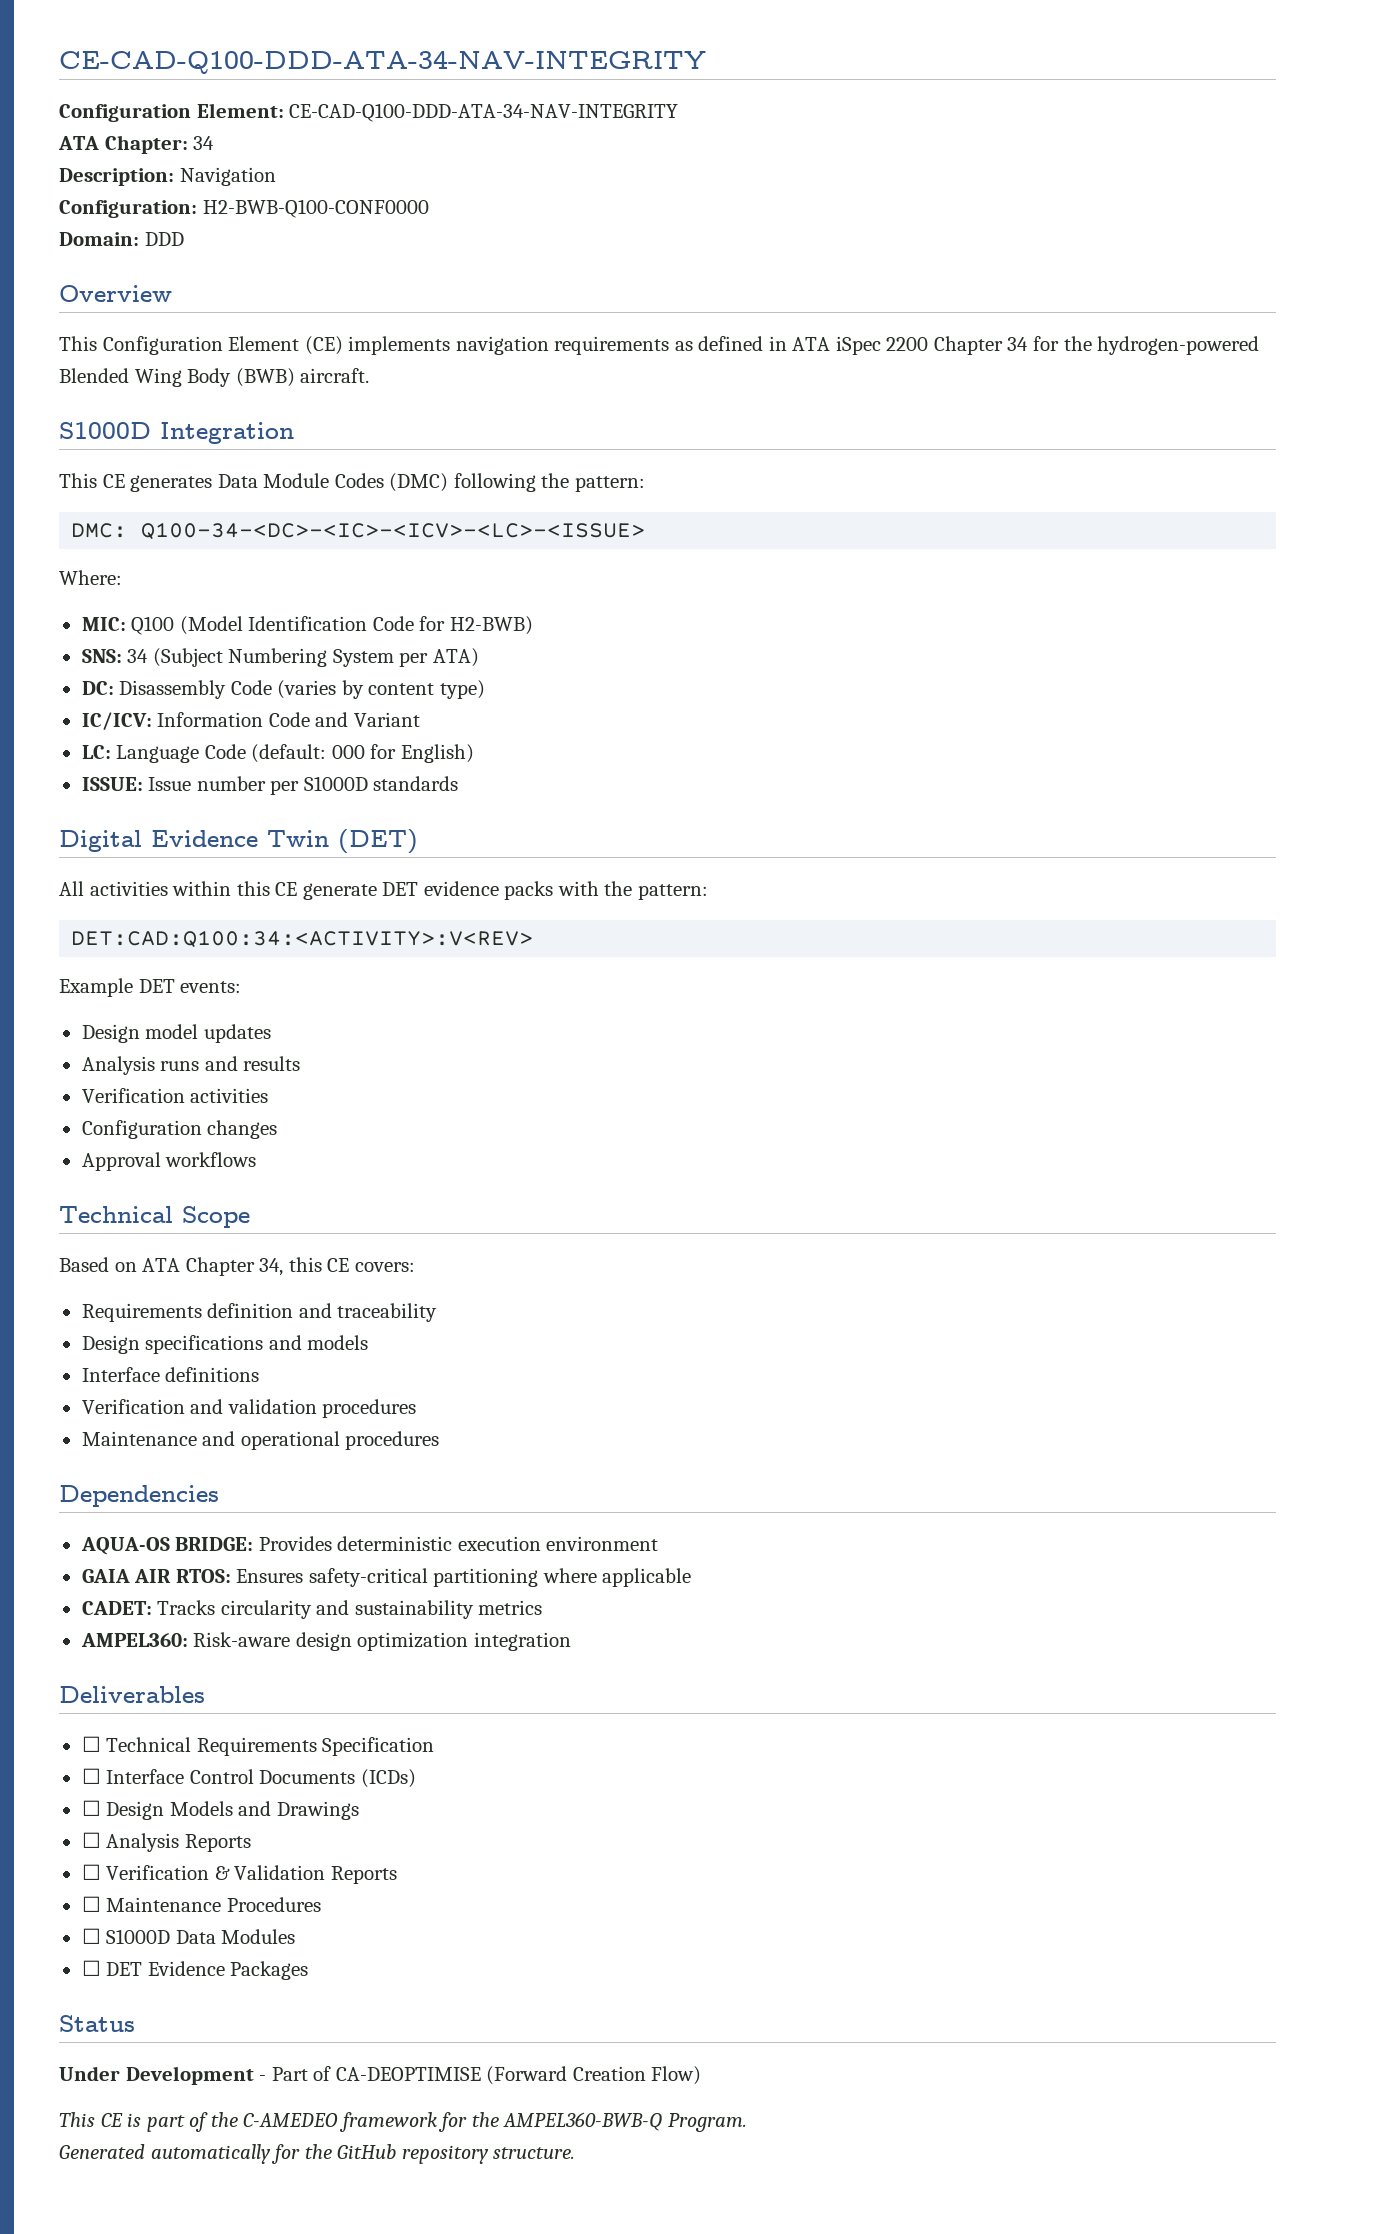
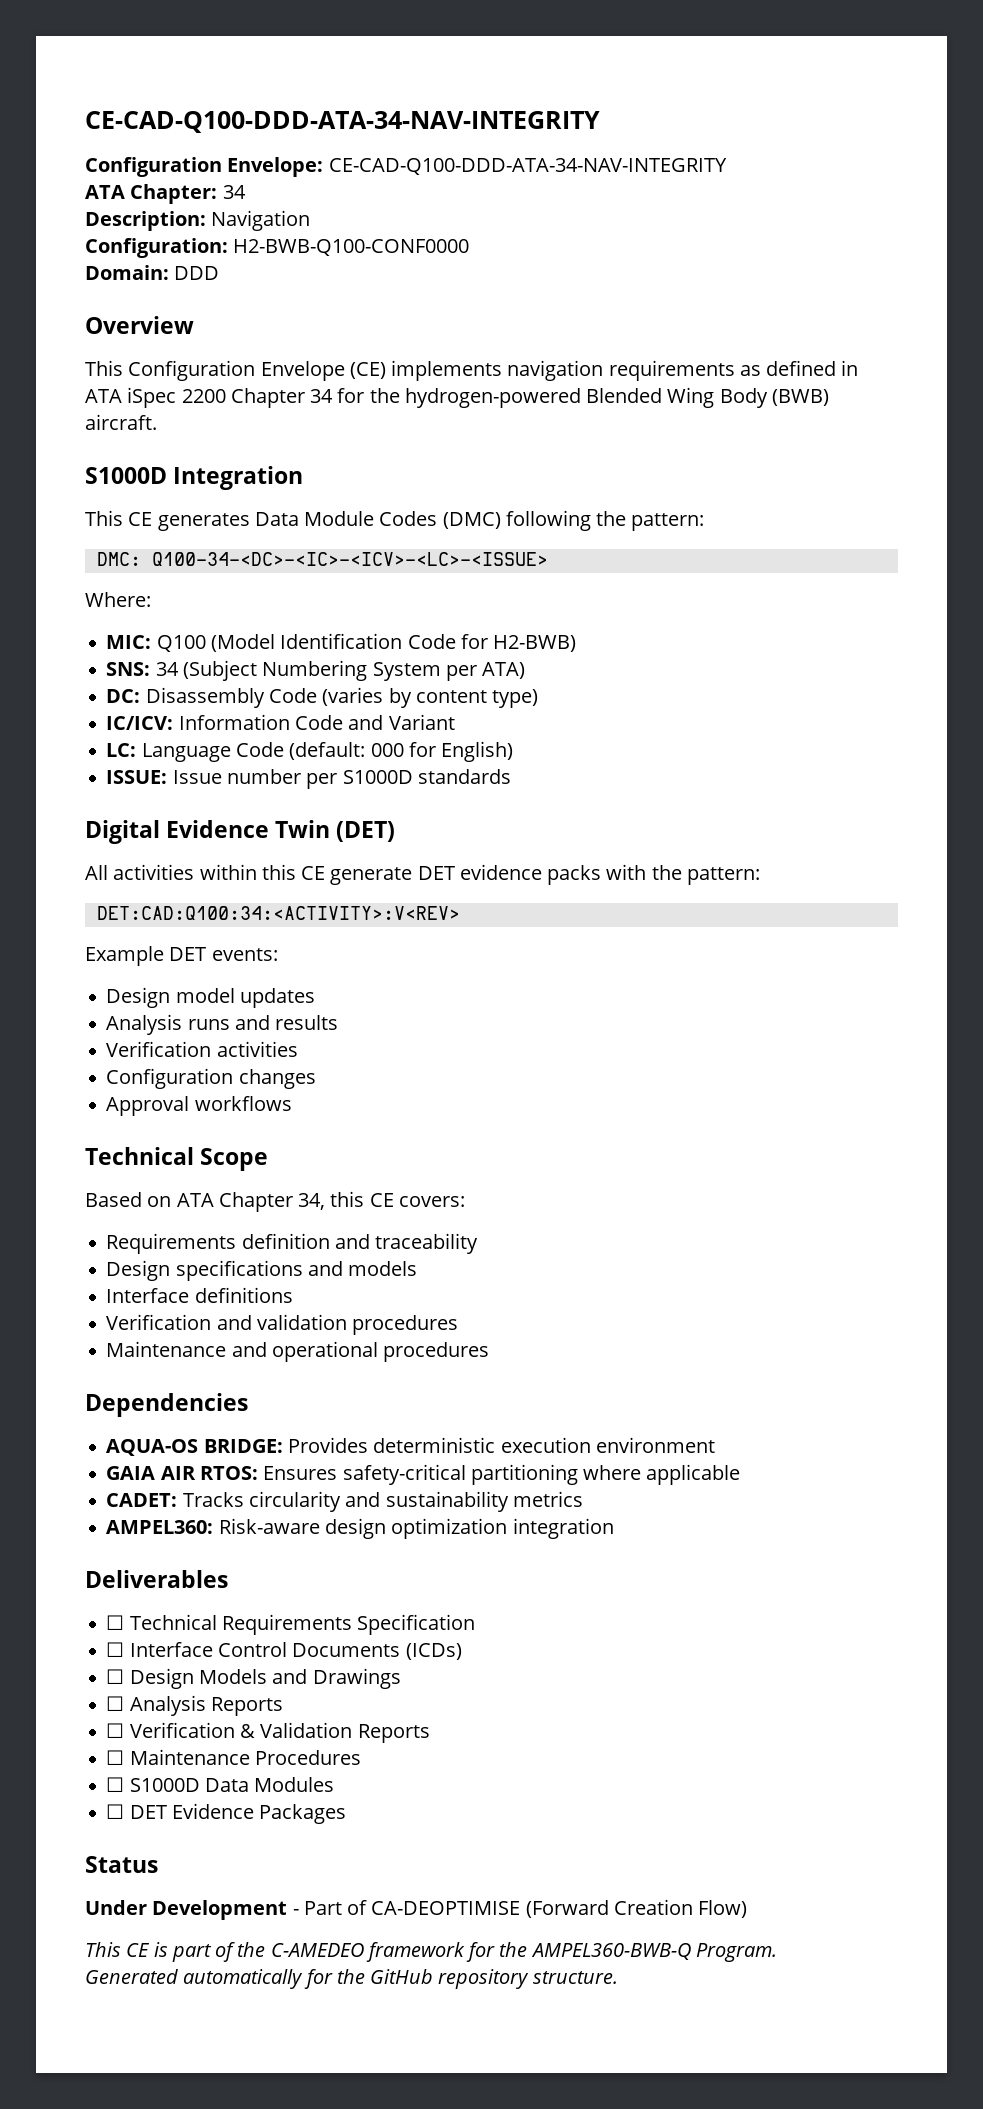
- Configuration Element: CE-CAD-Q100-DDD-ATA-34-NAV-INTEGRITY
+ Configuration Envelope: CE-CAD-Q100-DDD-ATA-34-NAV-INTEGRITY
- This Configuration Element (CE) implements navigation requirements as defined in ATA iSpec 2200 Chapter 34 for the hydrogen-powered Blended Wing Body (BWB) aircraft.
+ This Configuration Envelope (CE) implements navigation requirements as defined in ATA iSpec 2200 Chapter 34 for the hydrogen-powered Blended Wing Body (BWB) aircraft.

